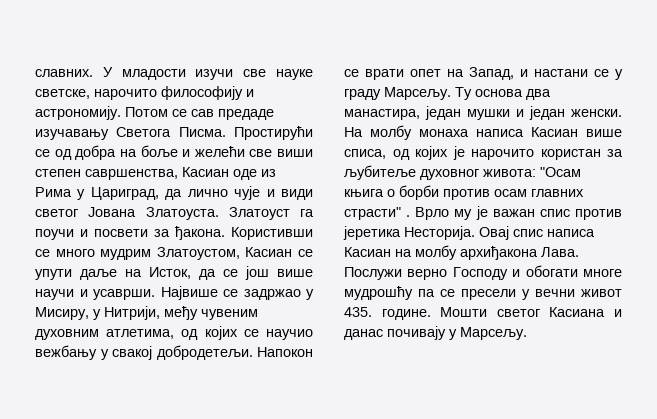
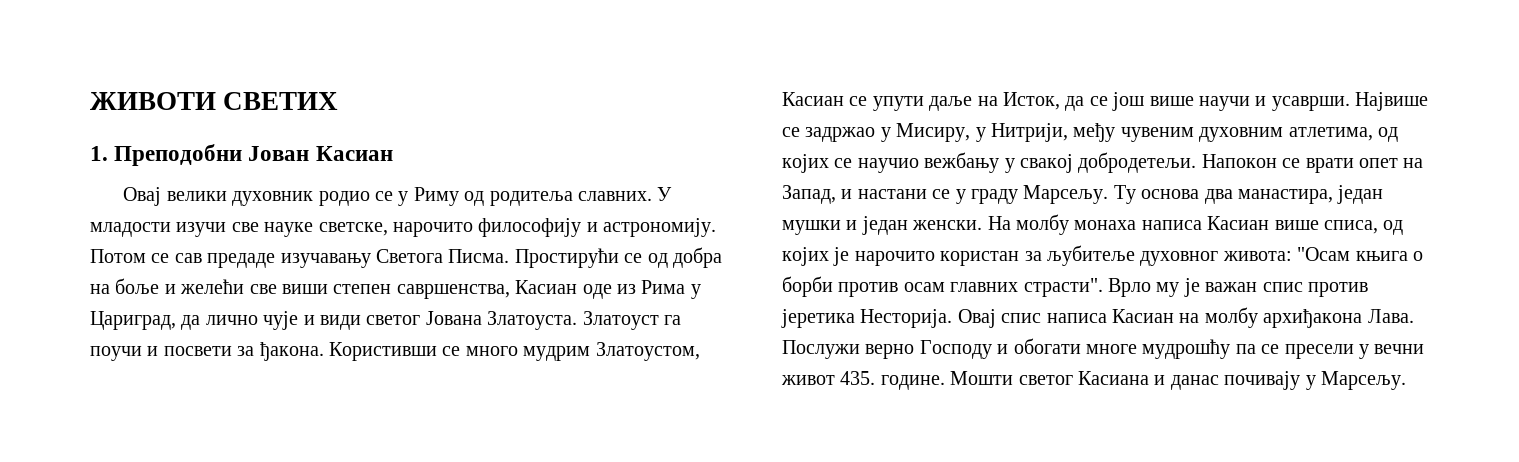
- славних.
+ ЖИВОТИ СВЕТИХ
+ 1. Преподобни Јован Касиан
+ Овај велики духовник родио се у Риму од родитеља славних.
- На молбу монаха написа Касиан више списа, од којих је нарочито користан за љубитеље духовног живота: "Осам књига о борби против осам главних страсти" .
+ На молбу монаха написа Касиан више списа, од којих је нарочито користан за љубитеље духовног живота: "Осам књига о борби против осам главних страсти".

